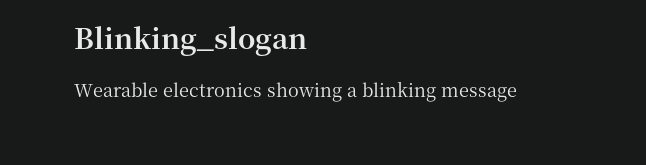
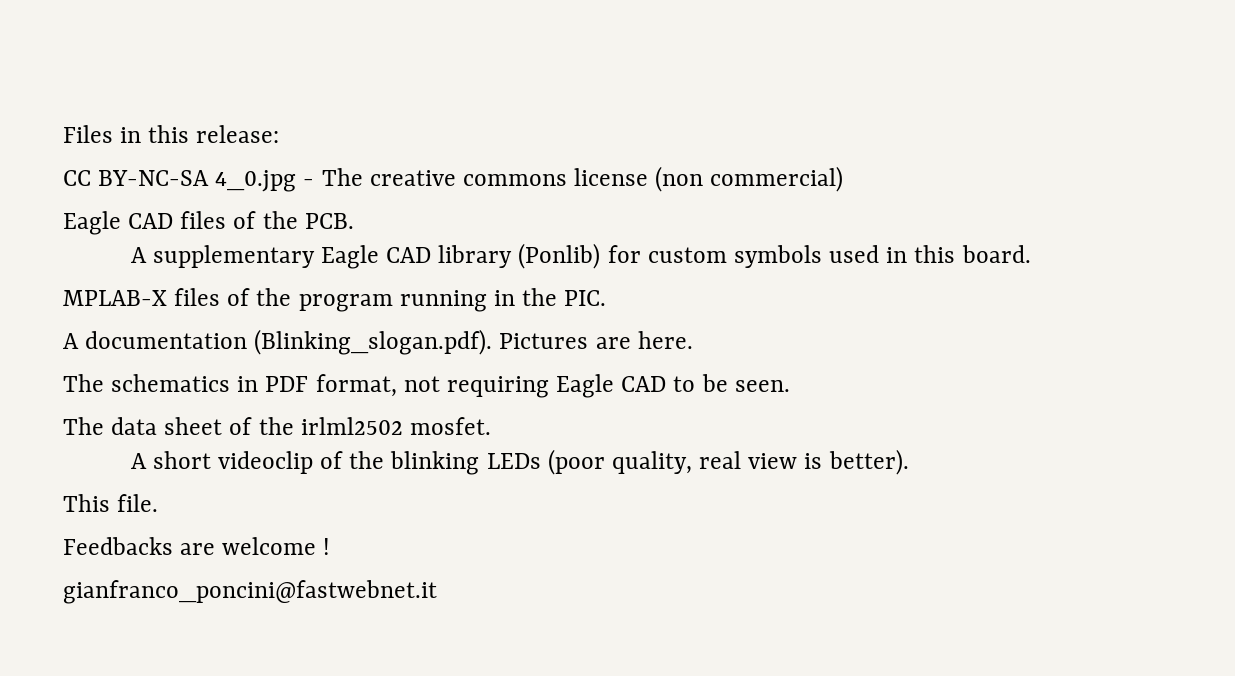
- Blinking_slogan
- Wearable electronics showing a blinking message
+ Files in this release:
+ CC BY-NC-SA 4_0.jpg - The creative commons license (non commercial)
+ Eagle CAD files of the PCB.
+ A supplementary Eagle CAD library (Ponlib) for custom symbols used in this board.
+ MPLAB-X files of the program running in the PIC.
+ A documentation (Blinking_slogan.pdf). Pictures are here.
+ The schematics in PDF format, not requiring Eagle CAD to be seen.
+ The data sheet of the irlml2502 mosfet.
+ A short videoclip of the blinking LEDs (poor quality, real view is better).
+ This file.
+ Feedbacks are welcome !
+ gianfranco_poncini@fastwebnet.it

